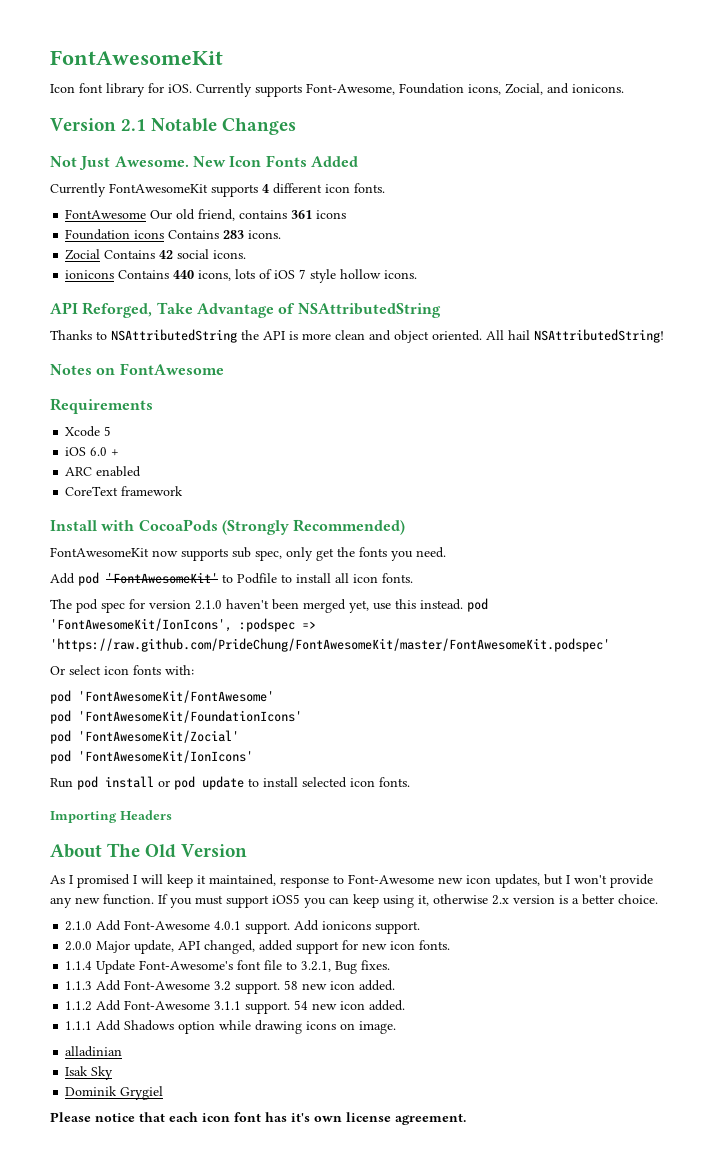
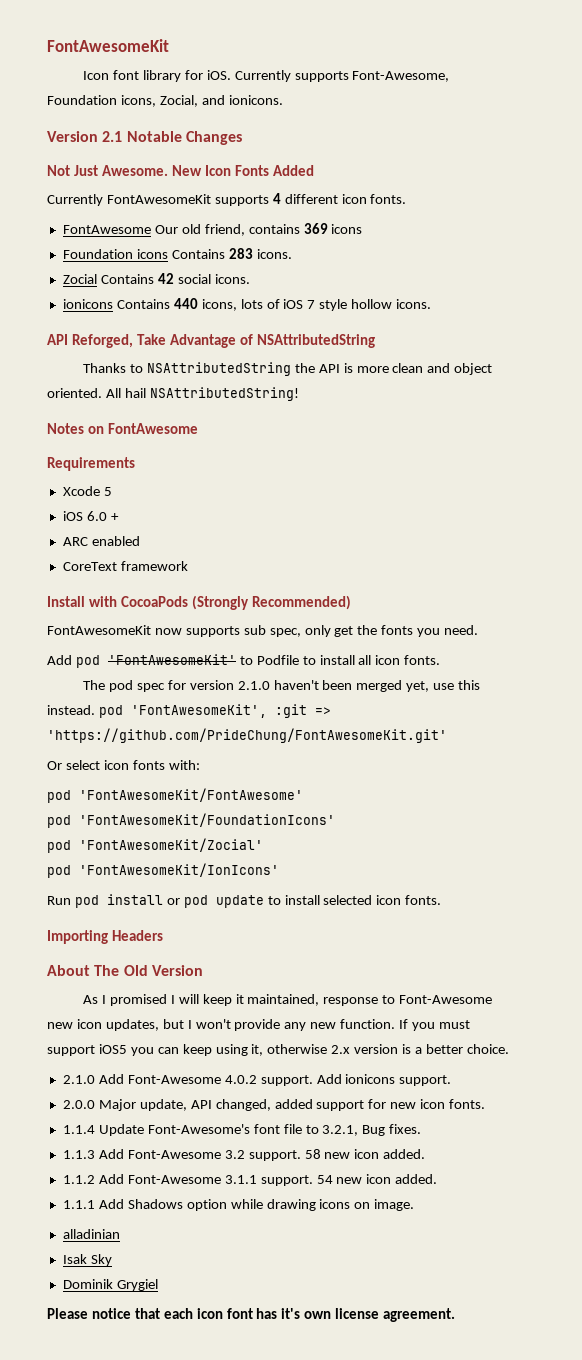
- FontAwesome Our old friend, contains 361 icons
+ FontAwesome Our old friend, contains 369 icons
- The pod spec for version 2.1.0 haven't been merged yet, use this instead. pod 'FontAwesomeKit/IonIcons', :podspec => 'https://raw.github.com/PrideChung/FontAwesomeKit/master/FontAwesomeKit.podspec'
+ The pod spec for version 2.1.0 haven't been merged yet, use this instead. pod 'FontAwesomeKit', :git => 'https://github.com/PrideChung/FontAwesomeKit.git'
- 2.1.0 Add Font-Awesome 4.0.1 support.
+ 2.1.0 Add Font-Awesome 4.0.2 support.

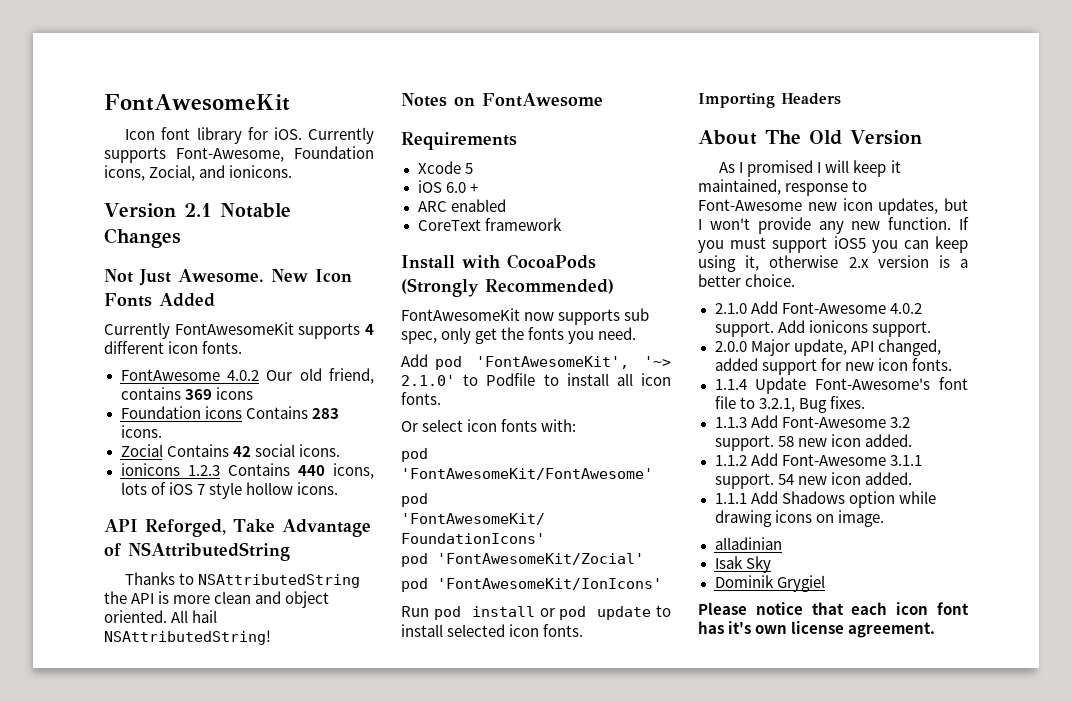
- FontAwesome Our old friend, contains 369 icons
+ FontAwesome 4.0.2 Our old friend, contains 369 icons
- ionicons Contains 440 icons, lots of iOS 7 style hollow icons.
+ ionicons 1.2.3 Contains 440 icons, lots of iOS 7 style hollow icons.
- Add pod 'FontAwesomeKit' to Podfile to install all icon fonts.
+ Add pod 'FontAwesomeKit', '~> 2.1.0' to Podfile to install all icon fonts.
- The pod spec for version 2.1.0 haven't been merged yet, use this instead. pod 'FontAwesomeKit', :git => 'https://github.com/PrideChung/FontAwesomeKit.git'

